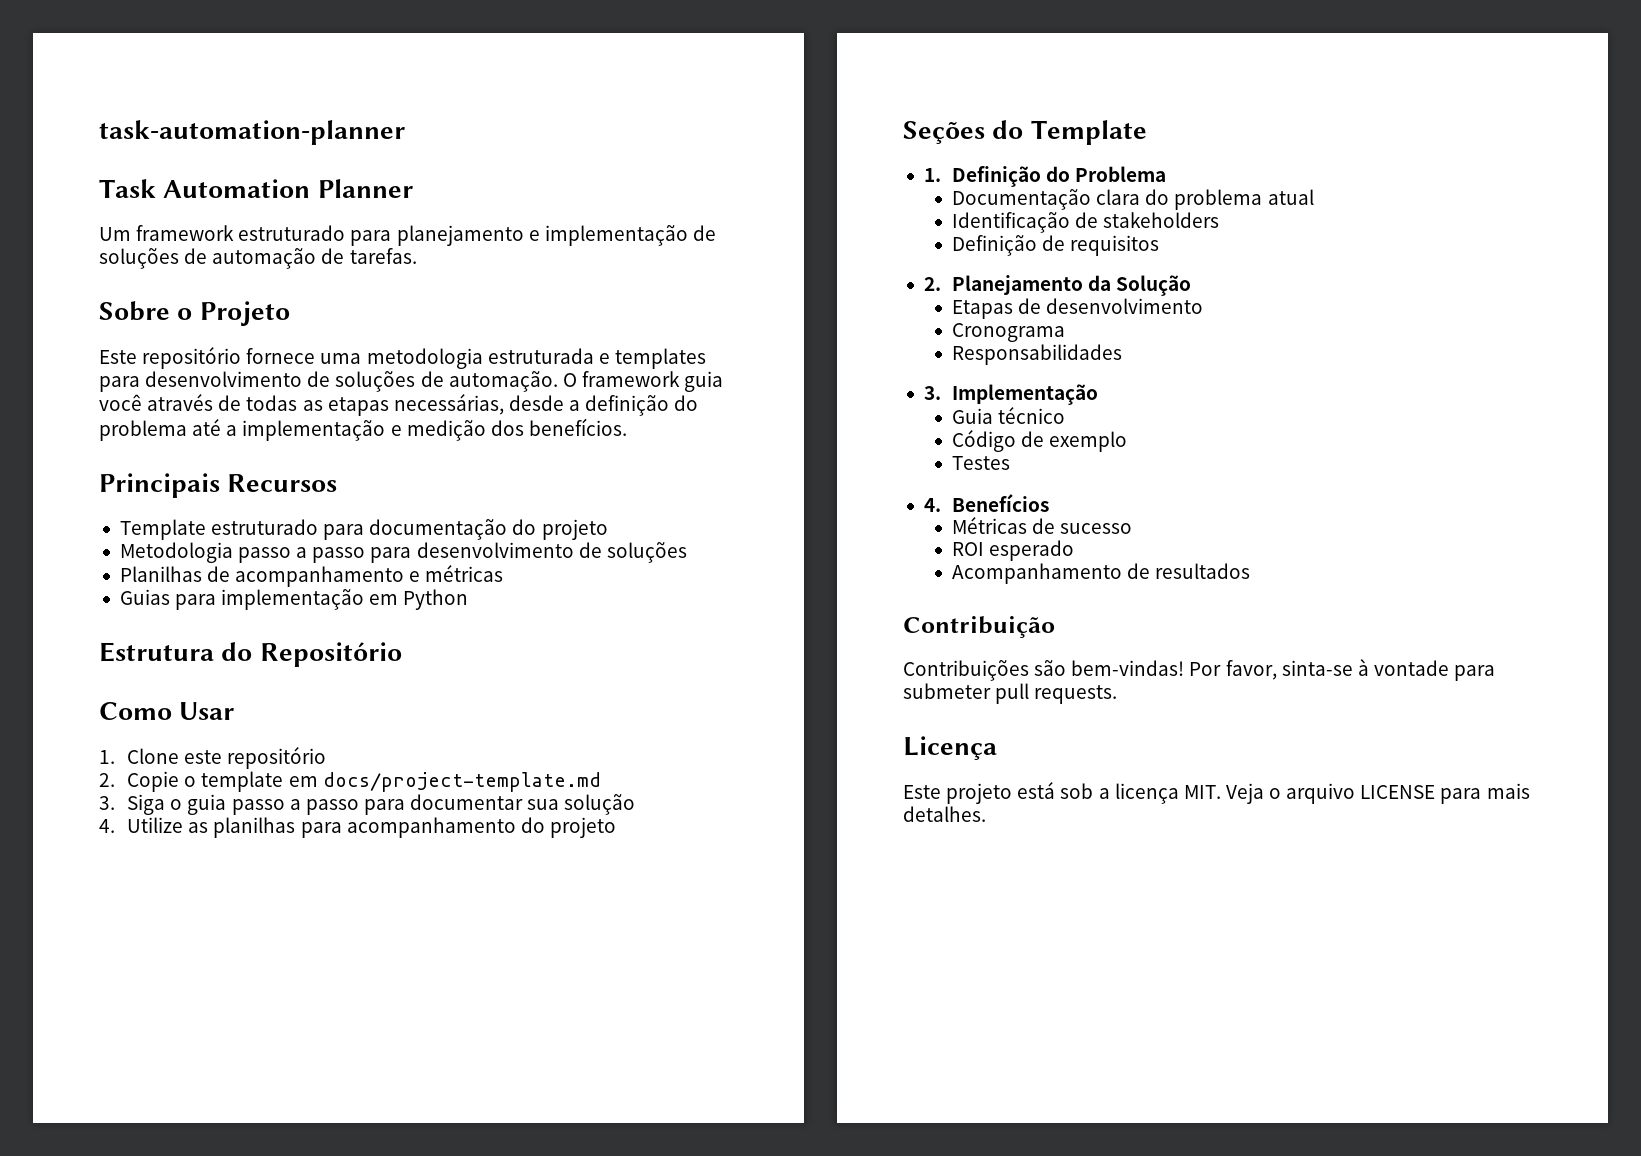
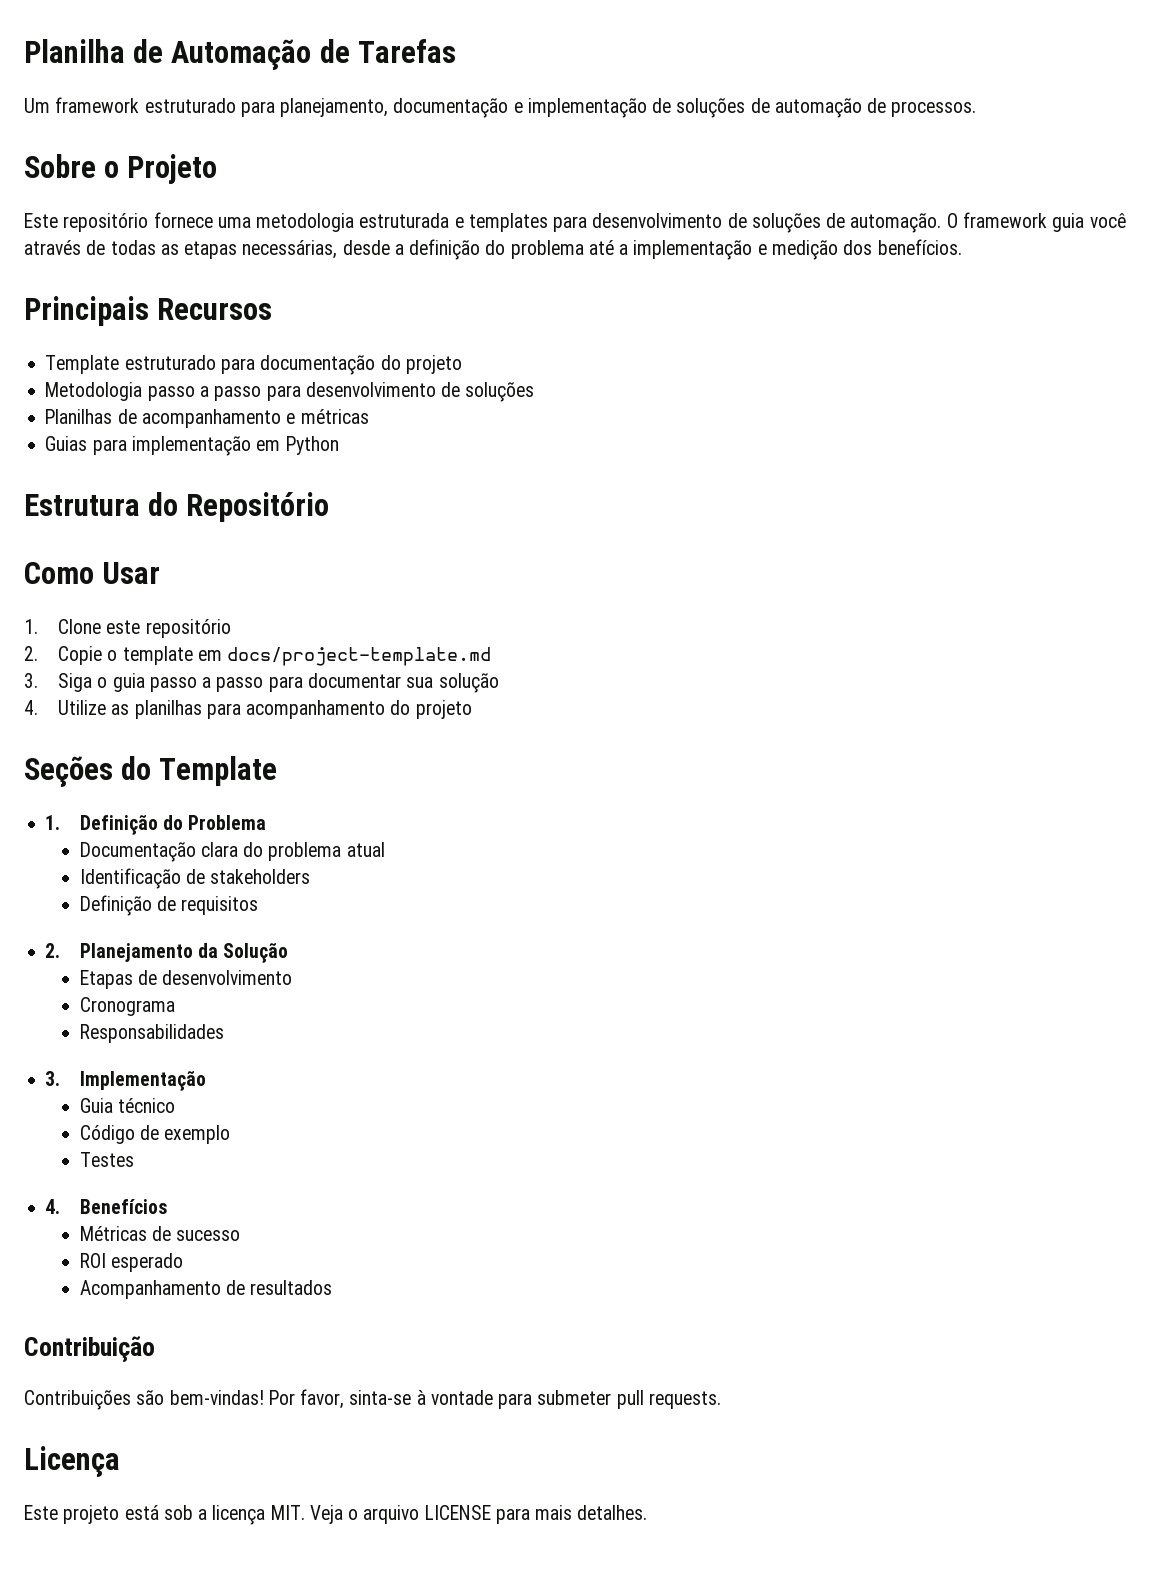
- task-automation-planner
- Task Automation Planner
+ Planilha de Automação de Tarefas
- Um framework estruturado para planejamento e implementação de soluções de automação de tarefas.
+ Um framework estruturado para planejamento, documentação e implementação de soluções de automação de processos.

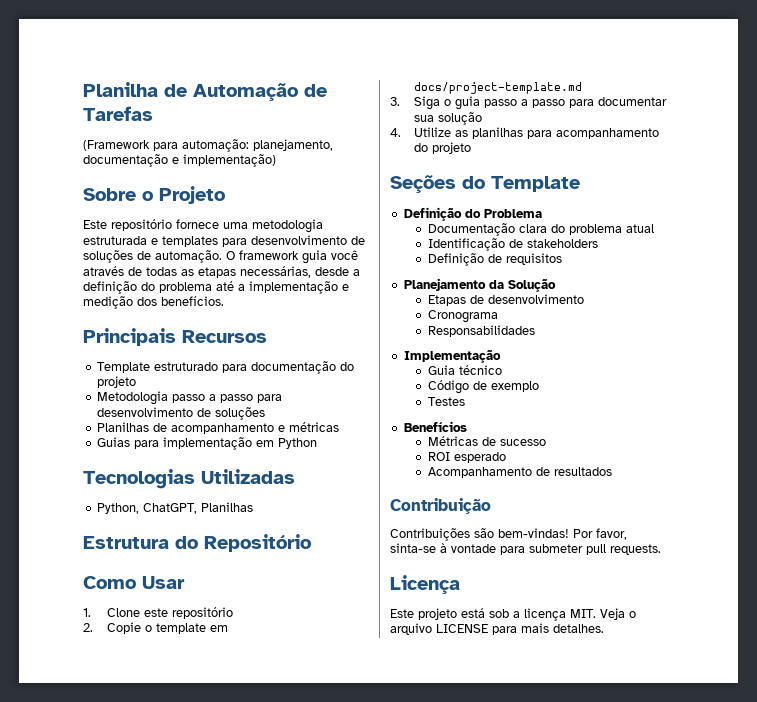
- Um framework estruturado para planejamento, documentação e implementação de soluções de automação de processos.
+ (Framework para automação: planejamento, documentação e implementação)
+ Tecnologias Utilizadas
+ Python, ChatGPT, Planilhas
- 1. Definição do Problema
+ Definição do Problema
- 2. Planejamento da Solução
+ Planejamento da Solução
- 3. Implementação
+ Implementação
- 4. Benefícios
+ Benefícios

